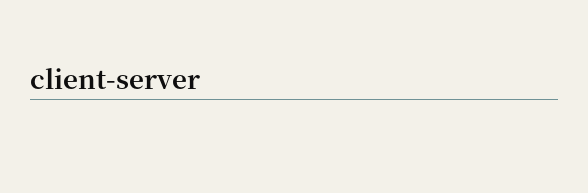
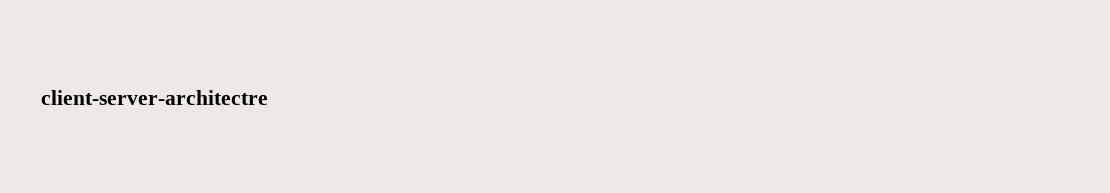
- client-server
+ client-server-architectre

